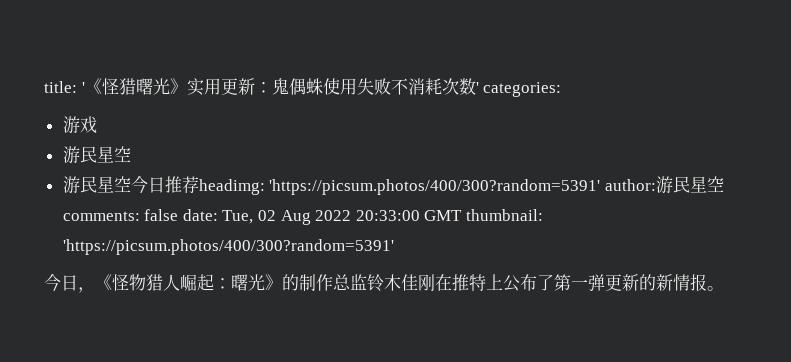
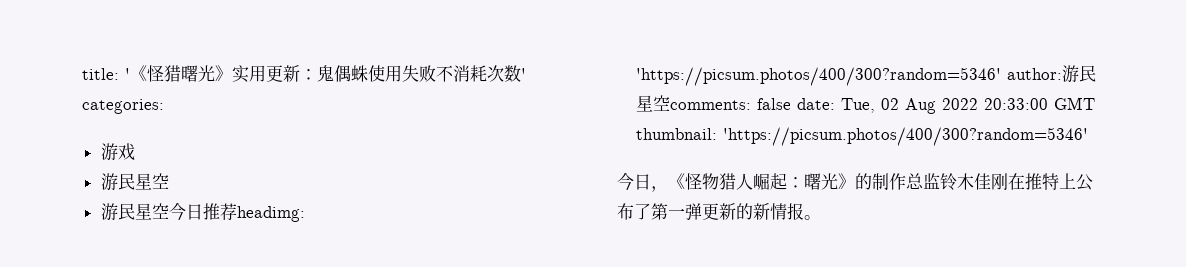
- 游民星空今日推荐headimg: 'https://picsum.photos/400/300?random=5391' author:游民星空comments: false date: Tue, 02 Aug 2022 20:33:00 GMT thumbnail: 'https://picsum.photos/400/300?random=5391'
+ 游民星空今日推荐headimg: 'https://picsum.photos/400/300?random=5346' author:游民星空comments: false date: Tue, 02 Aug 2022 20:33:00 GMT thumbnail: 'https://picsum.photos/400/300?random=5346'

